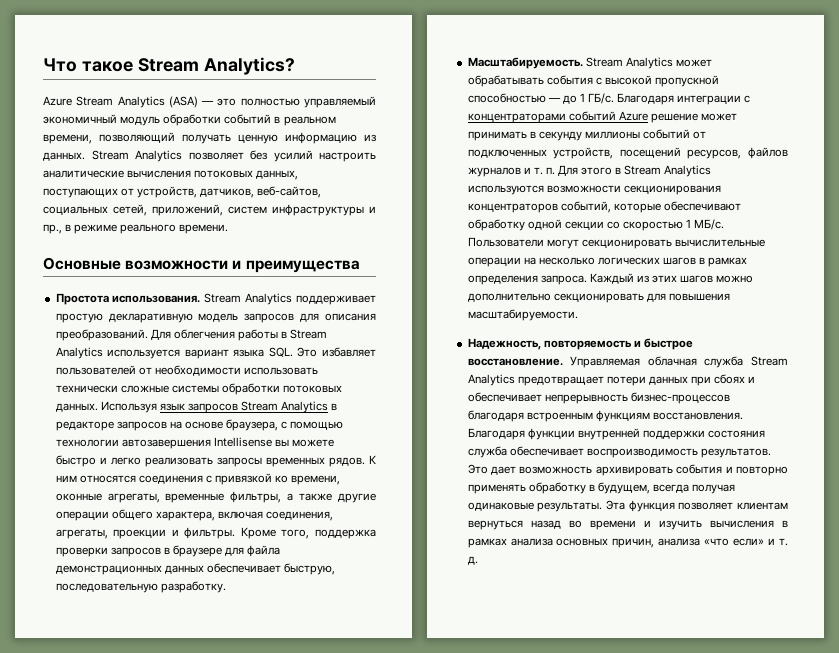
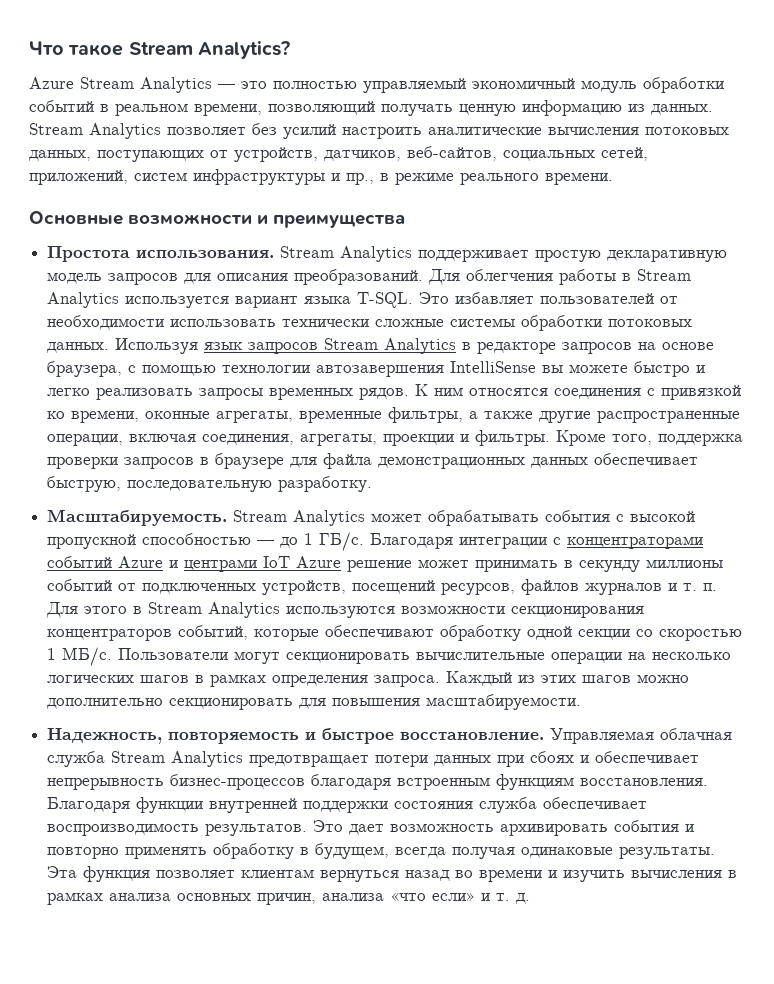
- Azure Stream Analytics (ASA) — это полностью управляемый экономичный модуль обработки событий в реальном времени, позволяющий получать ценную информацию из данных.
+ Azure Stream Analytics — это полностью управляемый экономичный модуль обработки событий в реальном времени, позволяющий получать ценную информацию из данных.
- Для облегчения работы в Stream Analytics используется вариант языка SQL. Это избавляет пользователей от необходимости использовать технически сложные системы обработки потоковых данных.
+ Для облегчения работы в Stream Analytics используется вариант языка T-SQL. Это избавляет пользователей от необходимости использовать технически сложные системы обработки потоковых данных.
- Используя язык запросов Stream Analytics в редакторе запросов на основе браузера, с помощью технологии автозавершения Intellisense вы можете быстро и легко реализовать запросы временных рядов.
+ Используя язык запросов Stream Analytics в редакторе запросов на основе браузера, с помощью технологии автозавершения IntelliSense вы можете быстро и легко реализовать запросы временных рядов.
- К ним относятся соединения с привязкой ко времени, оконные агрегаты, временные фильтры, а также другие операции общего характера, включая соединения, агрегаты, проекции и фильтры.
+ К ним относятся соединения с привязкой ко времени, оконные агрегаты, временные фильтры, а также другие распространенные операции, включая соединения, агрегаты, проекции и фильтры.
- Благодаря интеграции с концентраторами событий Azure решение может принимать в секунду миллионы событий от подключенных устройств, посещений ресурсов, файлов журналов и т. п. Для этого в Stream Analytics используются возможности секционирования концентраторов событий, которые обеспечивают обработку одной секции со скоростью 1 МБ/с.
+ Благодаря интеграции с концентраторами событий Azure и центрами IoT Azure решение может принимать в секунду миллионы событий от подключенных устройств, посещений ресурсов, файлов журналов и т. п. Для этого в Stream Analytics используются возможности секционирования концентраторов событий, которые обеспечивают обработку одной секции со скоростью 1 МБ/с.

